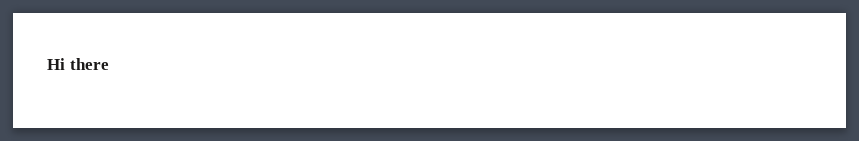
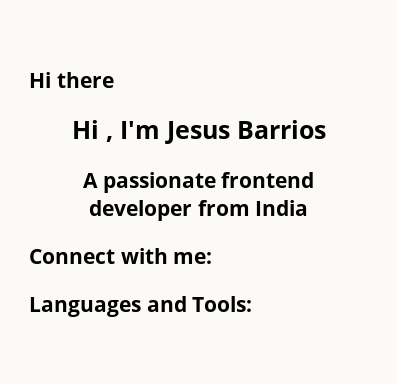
+ Hi , I'm Jesus Barrios
+ A passionate frontend developer from India
+ Connect with me:
+ Languages and Tools:

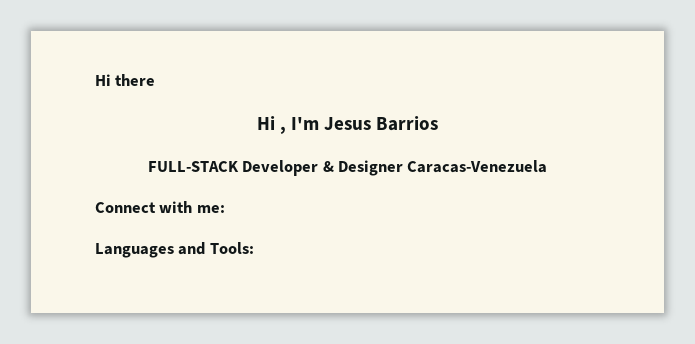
- A passionate frontend developer from India
+ FULL-STACK Developer & Designer Caracas-Venezuela

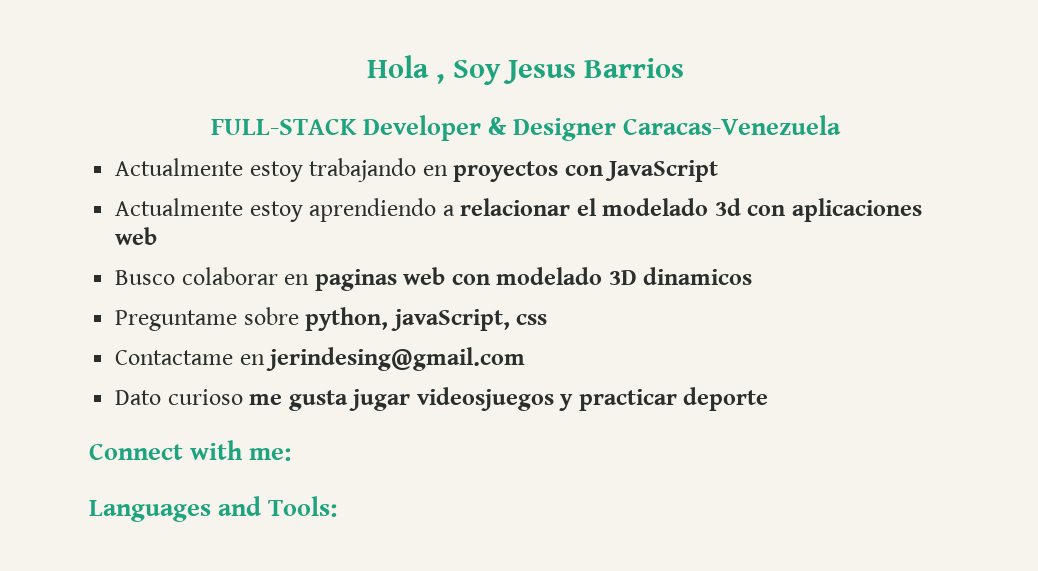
- Hi there
- Hi , I'm Jesus Barrios
+ Hola , Soy Jesus Barrios
+ Actualmente estoy trabajando en proyectos con JavaScript
+ Actualmente estoy aprendiendo a relacionar el modelado 3d con aplicaciones web
+ Busco colaborar en paginas web con modelado 3D dinamicos
+ Preguntame sobre python, javaScript, css
+ Contactame en jerindesing@gmail.com
+ Dato curioso me gusta jugar videosjuegos y practicar deporte

